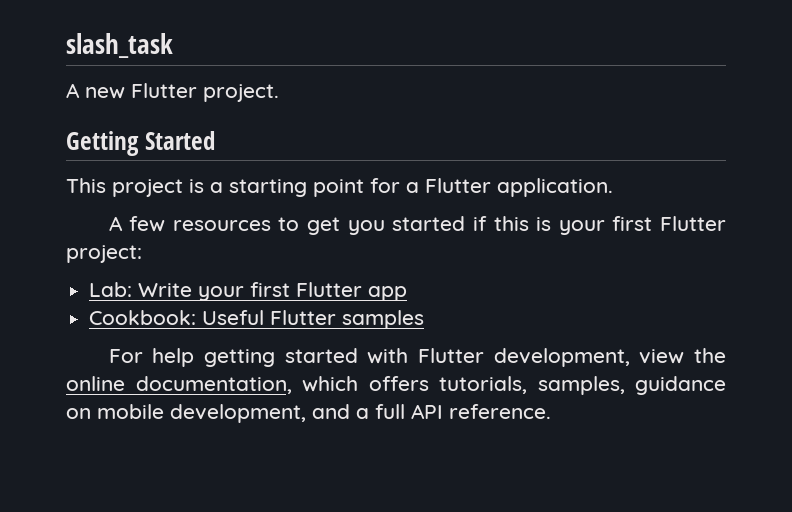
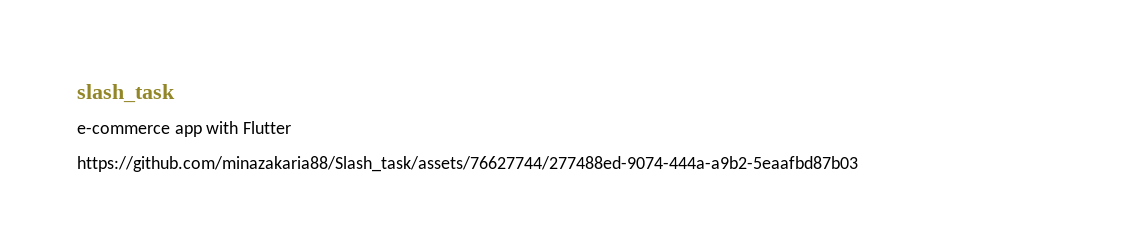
- A new Flutter project.
- Getting Started
- This project is a starting point for a Flutter application.
- A few resources to get you started if this is your first Flutter project:
- Lab: Write your first Flutter app
- Cookbook: Useful Flutter samples
- For help getting started with Flutter development, view the online documentation, which offers tutorials, samples, guidance on mobile development, and a full API reference.
+ e-commerce app with Flutter
+ https://github.com/minazakaria88/Slash_task/assets/76627744/277488ed-9074-444a-a9b2-5eaafbd87b03

